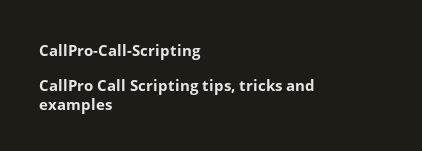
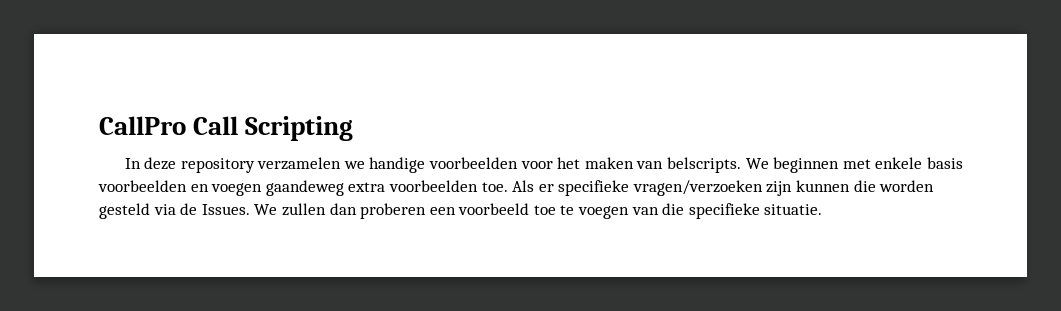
- CallPro-Call-Scripting
- CallPro Call Scripting tips, tricks and examples
+ CallPro Call Scripting
+ In deze repository verzamelen we handige voorbeelden voor het maken van belscripts. We beginnen met enkele basis voorbeelden en voegen gaandeweg extra voorbeelden toe. Als er specifieke vragen/verzoeken zijn kunnen die worden gesteld via de Issues. We zullen dan proberen een voorbeeld toe te voegen van die specifieke situatie.

